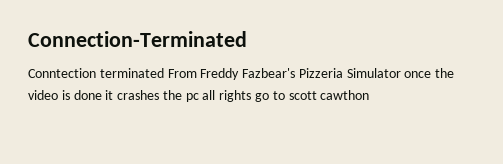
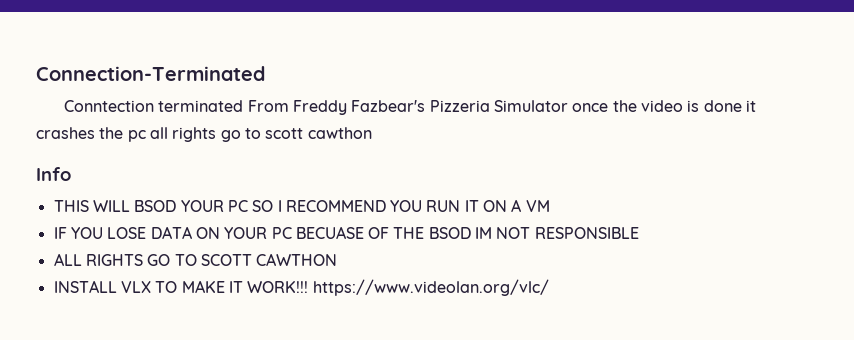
+ Info
+ THIS WILL BSOD YOUR PC SO I RECOMMEND YOU RUN IT ON A VM
+ IF YOU LOSE DATA ON YOUR PC BECUASE OF THE BSOD IM NOT RESPONSIBLE
+ ALL RIGHTS GO TO SCOTT CAWTHON
+ INSTALL VLX TO MAKE IT WORK!!! https://www.videolan.org/vlc/

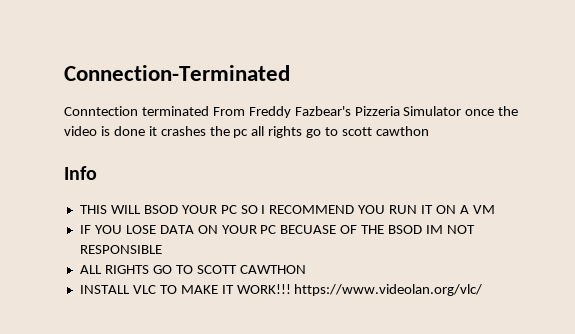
- INSTALL VLX TO MAKE IT WORK!!! https://www.videolan.org/vlc/
+ INSTALL VLC TO MAKE IT WORK!!! https://www.videolan.org/vlc/

